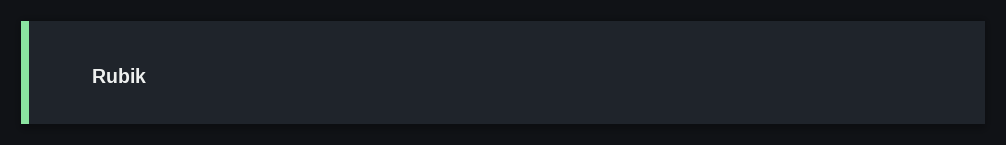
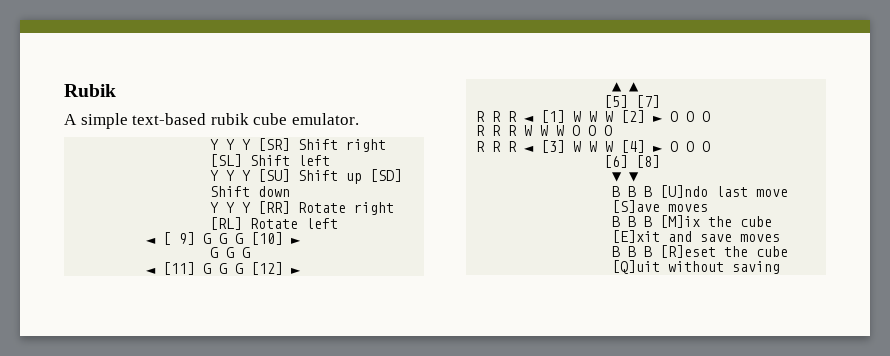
+ A simple text-based rubik cube emulator.
+ Y Y Y [SR] Shift right [SL] Shift left
+ Y Y Y [SU] Shift up [SD] Shift down
+ Y Y Y [RR] Rotate right [RL] Rotate left
+ ◄ [ 9] G G G [10] ►
+ G G G
+ ◄ [11] G G G [12] ►
+ ▲ ▲
+ [5] [7]
+ R R R ◄ [1] W W W [2] ► O O O
+ R R R W W W O O O
+ R R R ◄ [3] W W W [4] ► O O O
+ [6] [8]
+ ▼ ▼
+ B B B [U]ndo last move [S]ave moves
+ B B B [M]ix the cube [E]xit and save moves
+ B B B [R]eset the cube [Q]uit without saving

